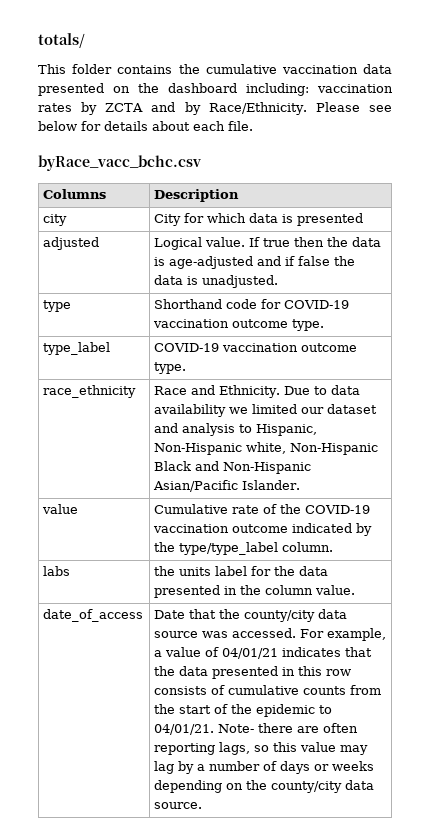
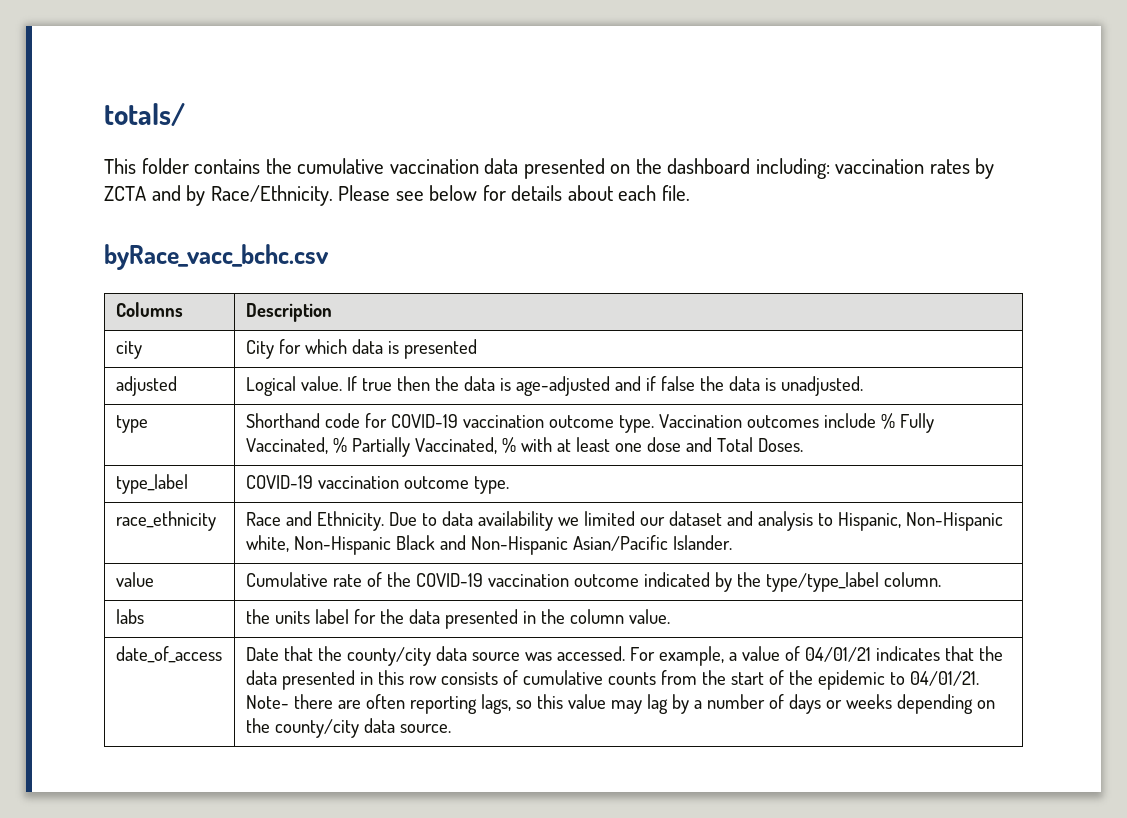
- type | Shorthand code for COVID-19 vaccination outcome type.
+ type | Shorthand code for COVID-19 vaccination outcome type. Vaccination outcomes include % Fully Vaccinated, % Partially Vaccinated, % with at least one dose and Total Doses.

